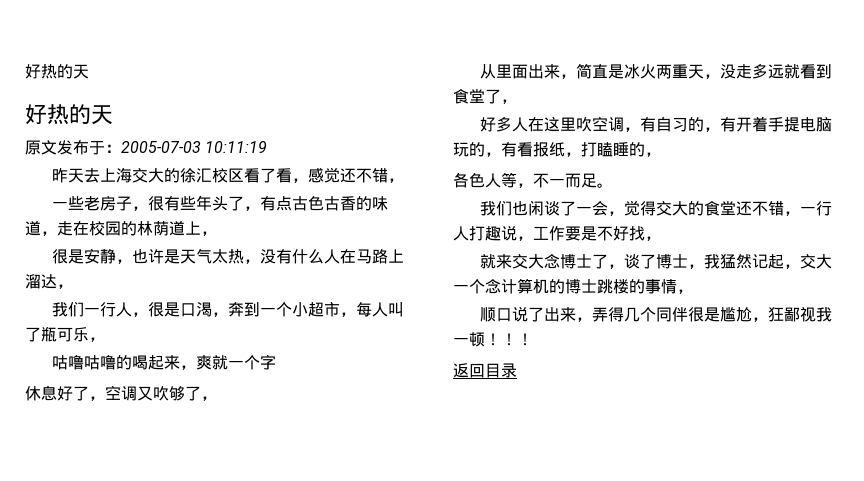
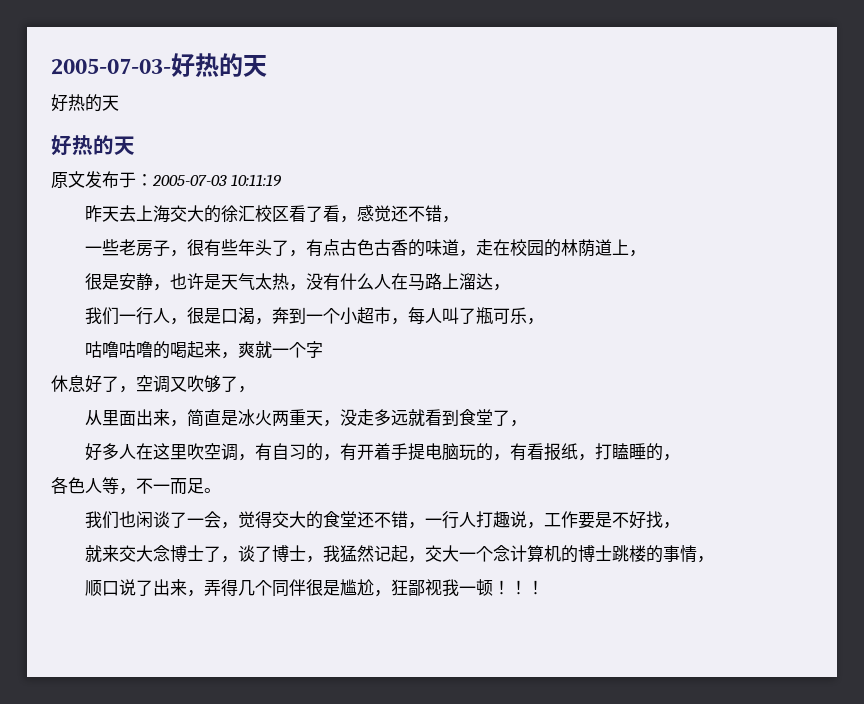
+ 2005-07-03-好热的天
- 返回目录

